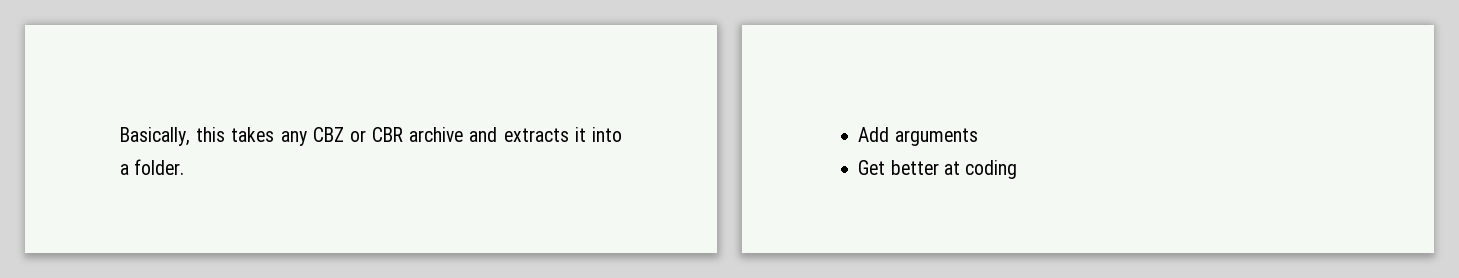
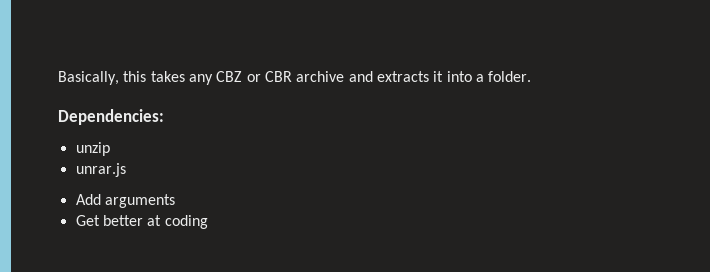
+ Dependencies:
+ unzip
+ unrar.js

